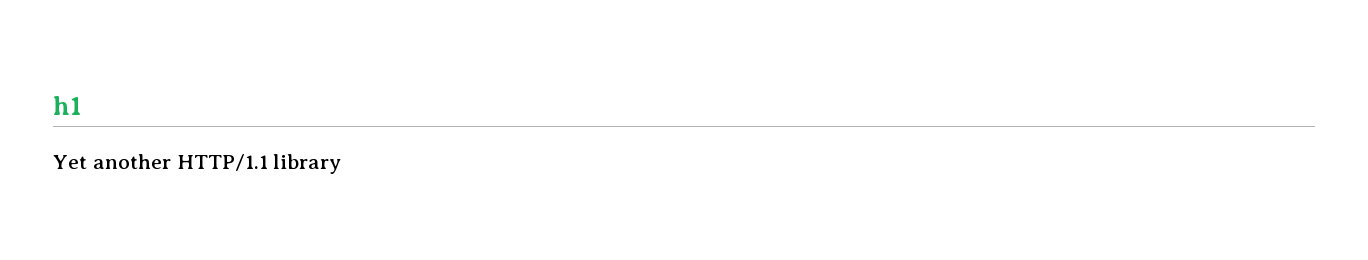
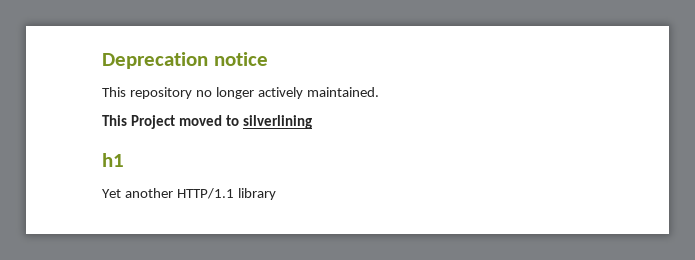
+ Deprecation notice
+ This repository no longer actively maintained.
+ This Project moved to silverlining

